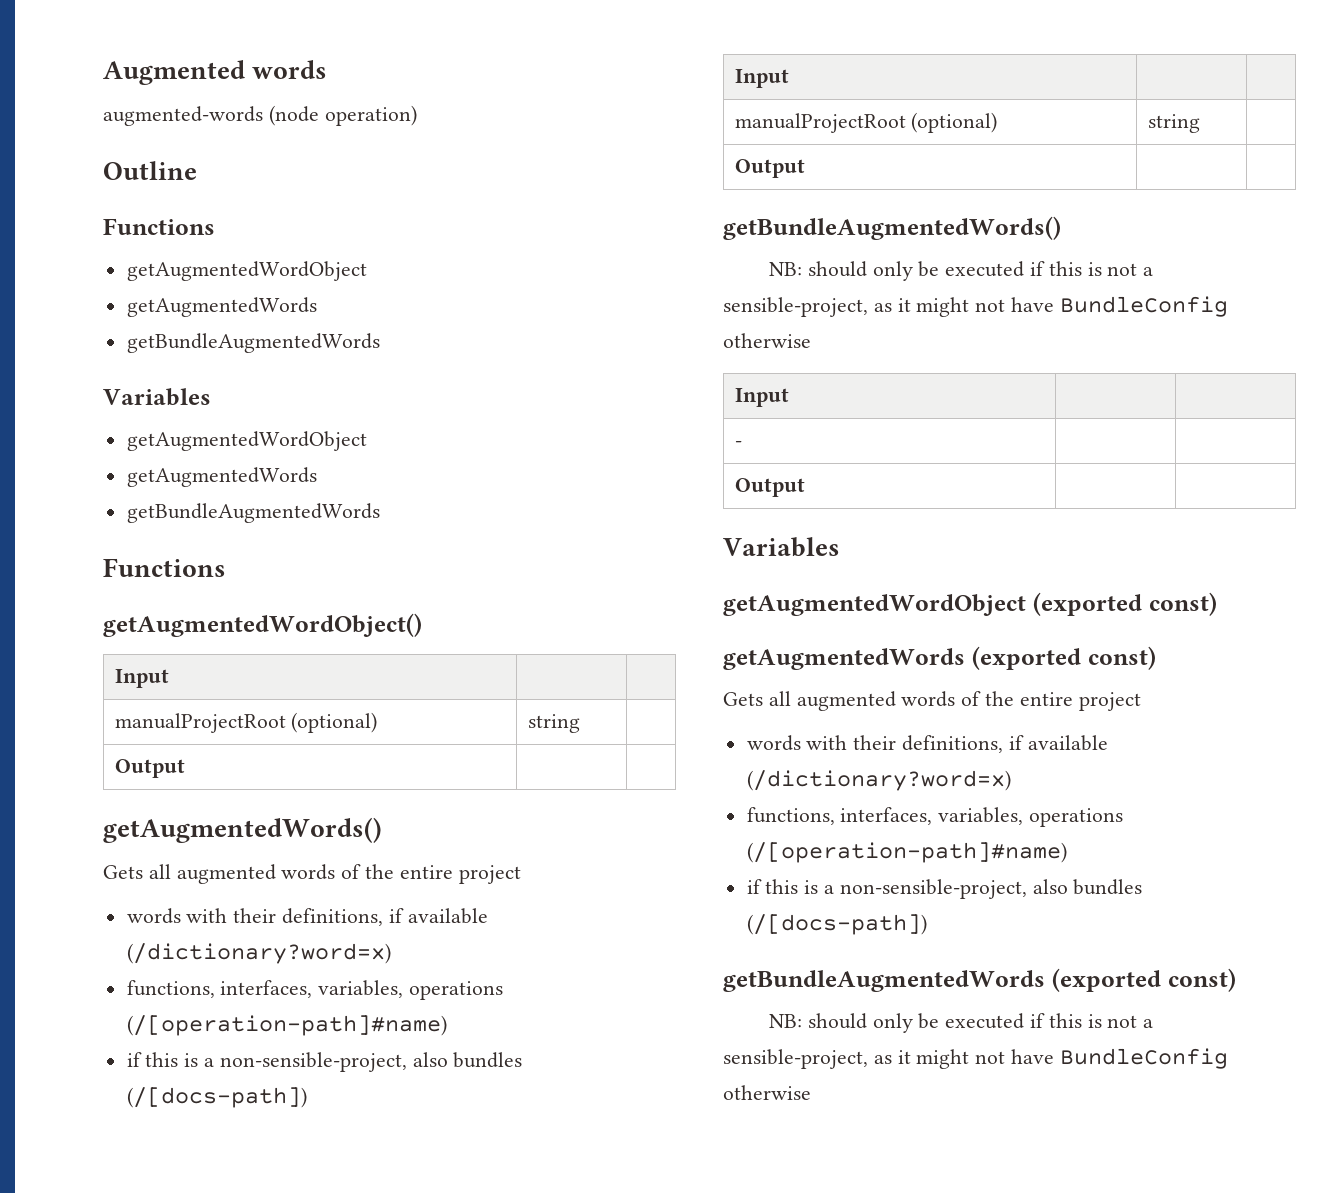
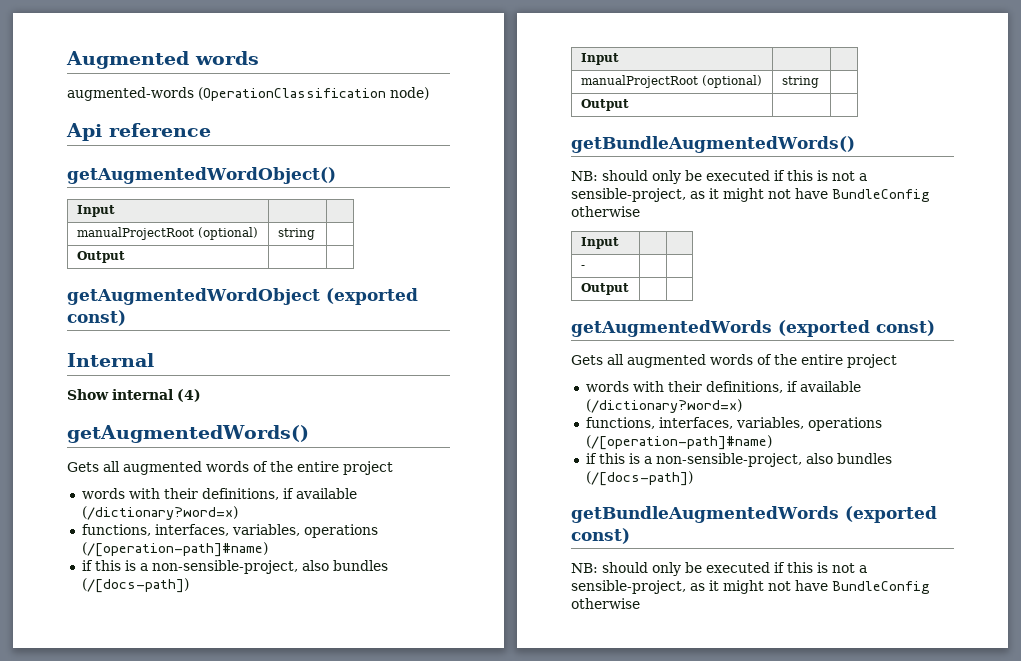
- augmented-words (node operation)
- Outline
- Functions
- getAugmentedWordObject
- getAugmentedWords
- getBundleAugmentedWords
- Variables
- getAugmentedWordObject
- getAugmentedWords
- getBundleAugmentedWords
- Functions
+ augmented-words (OperationClassification node)
+ Api reference
+ getAugmentedWordObject (exported const)
+ Internal
+ Show internal (4)
  - | |
  Output | |
- Variables
- getAugmentedWordObject (exported const)

